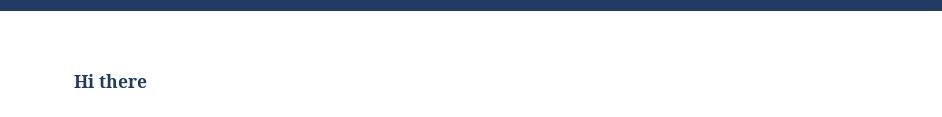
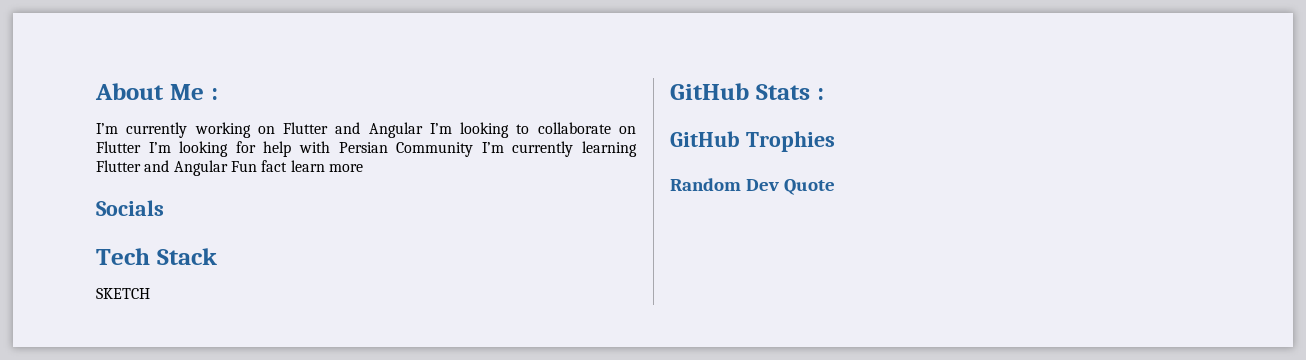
- Hi there
+ About Me :
+ I’m currently working on Flutter and Angular I’m looking to collaborate on Flutter I’m looking for help with Persian Community I’m currently learning Flutter and Angular Fun fact learn more
+ Socials
+ Tech Stack
+ SKETCH
+ GitHub Stats :
+ GitHub Trophies
+ Random Dev Quote

